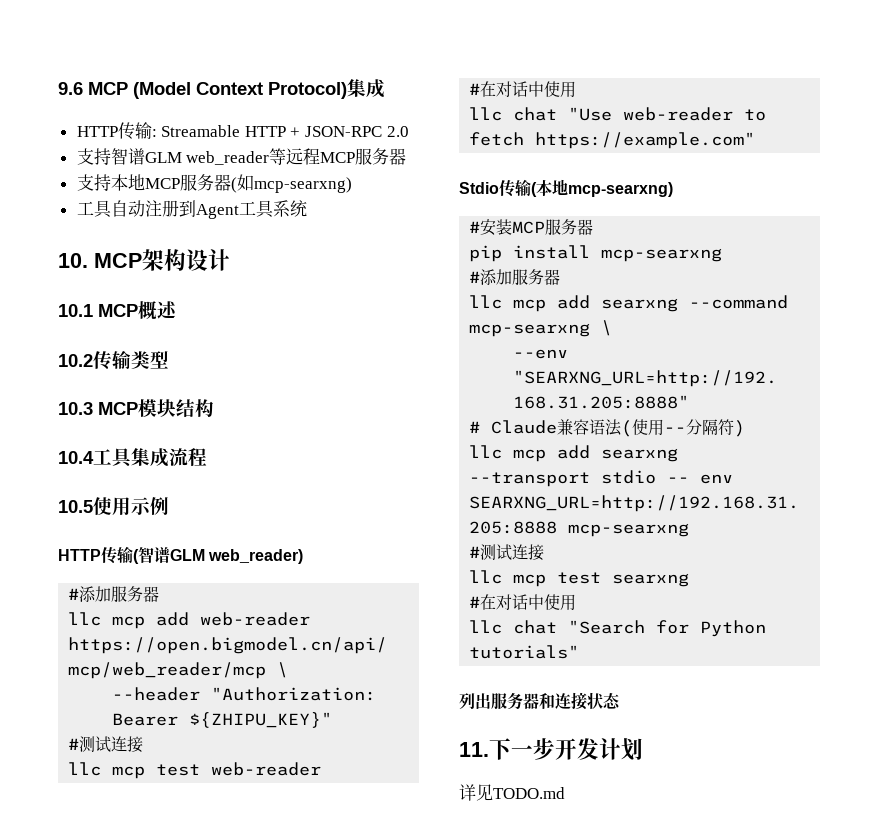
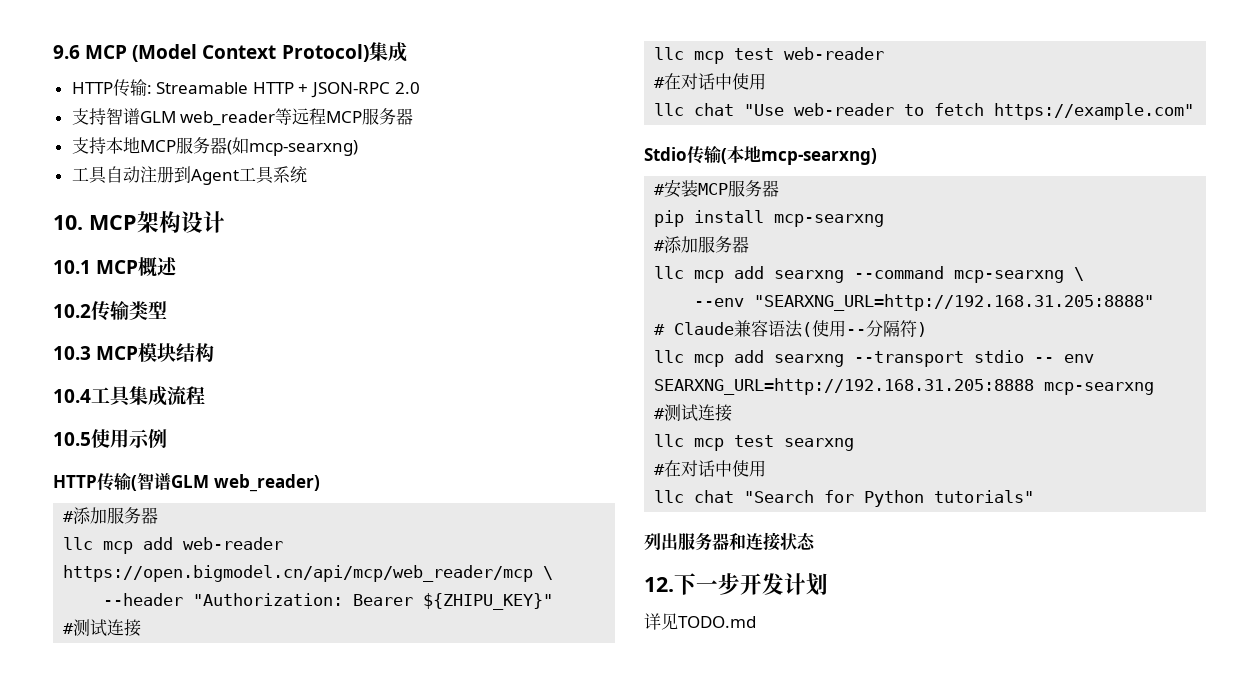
- 11.下一步开发计划
+ 12.下一步开发计划

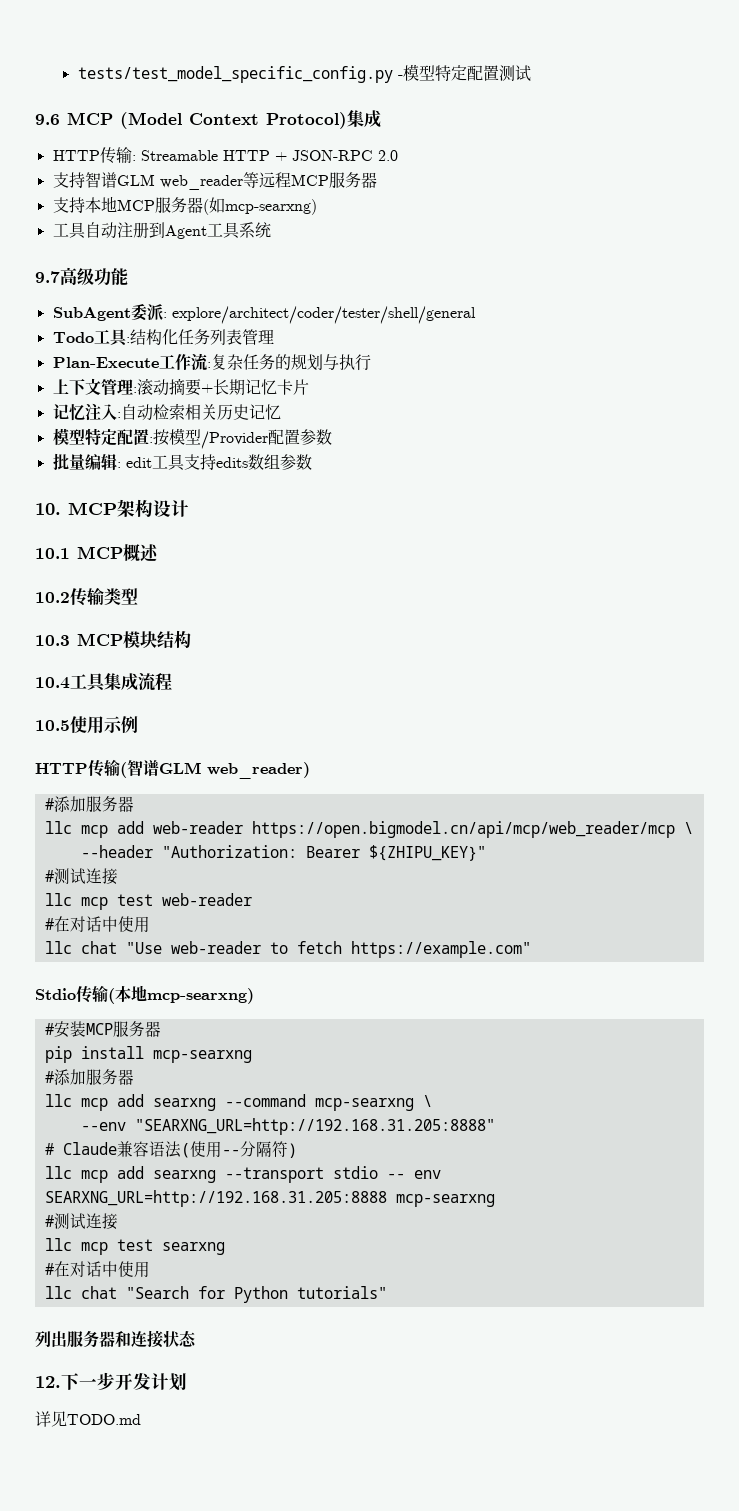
+ tests/test_model_specific_config.py -模型特定配置测试
+ 9.7高级功能
+ SubAgent委派: explore/architect/coder/tester/shell/general
+ Todo工具:结构化任务列表管理
+ Plan-Execute工作流:复杂任务的规划与执行
+ 上下文管理:滚动摘要+长期记忆卡片
+ 记忆注入:自动检索相关历史记忆
+ 模型特定配置:按模型/Provider配置参数
+ 批量编辑: edit工具支持edits数组参数

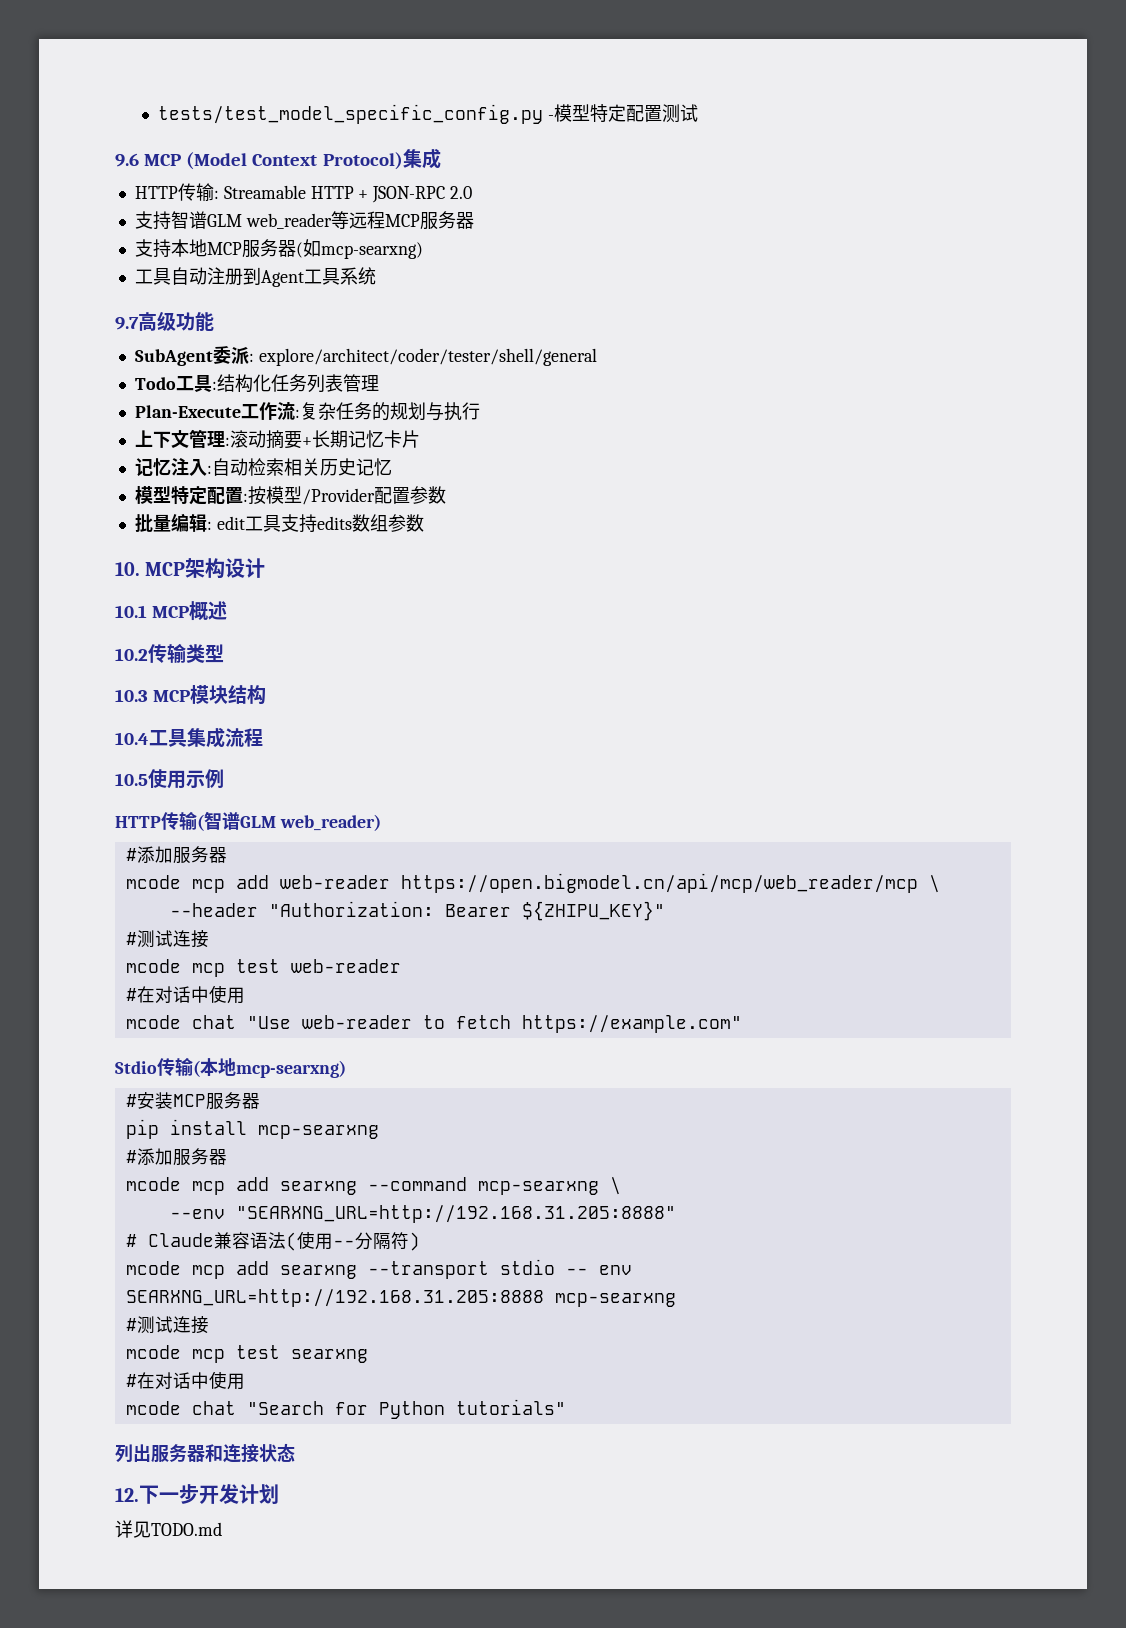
- llc mcp add web-reader https://open.bigmodel.cn/api/mcp/web_reader/mcp \
+ mcode mcp add web-reader https://open.bigmodel.cn/api/mcp/web_reader/mcp \
- llc mcp test web-reader
+ mcode mcp test web-reader
- llc chat "Use web-reader to fetch https://example.com"
+ mcode chat "Use web-reader to fetch https://example.com"
- llc mcp add searxng --command mcp-searxng \
+ mcode mcp add searxng --command mcp-searxng \
- llc mcp add searxng --transport stdio -- env SEARXNG_URL=http://192.168.31.205:8888 mcp-searxng
+ mcode mcp add searxng --transport stdio -- env SEARXNG_URL=http://192.168.31.205:8888 mcp-searxng
- llc mcp test searxng
+ mcode mcp test searxng
- llc chat "Search for Python tutorials"
+ mcode chat "Search for Python tutorials"

